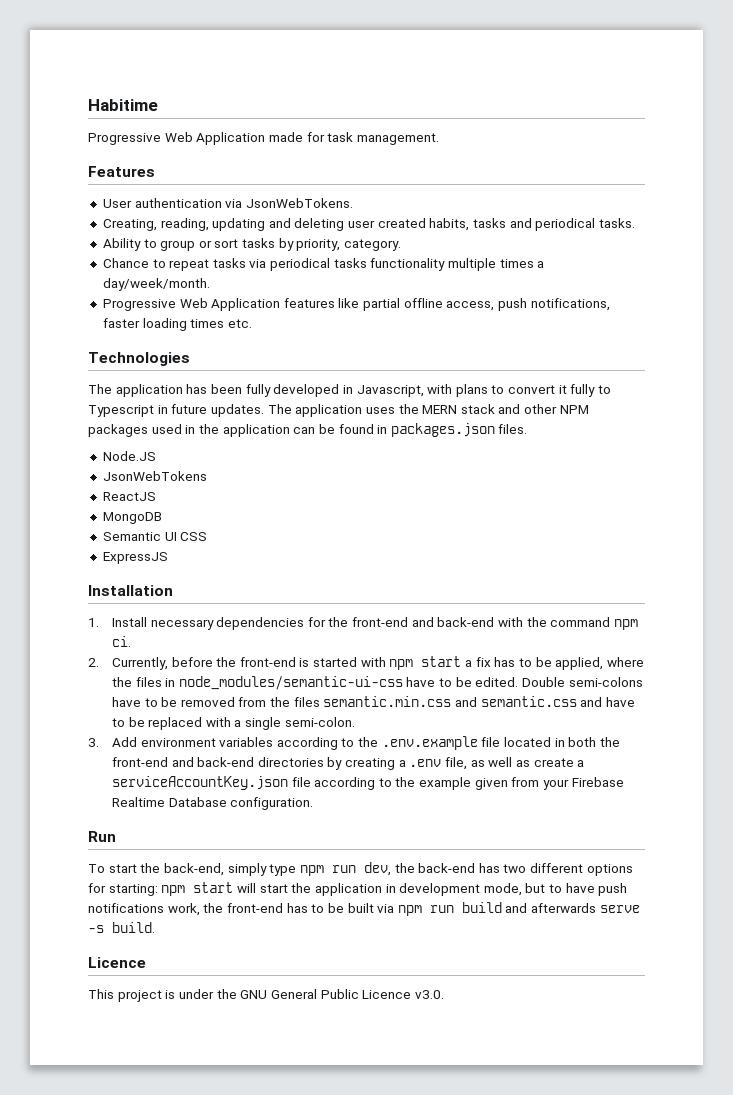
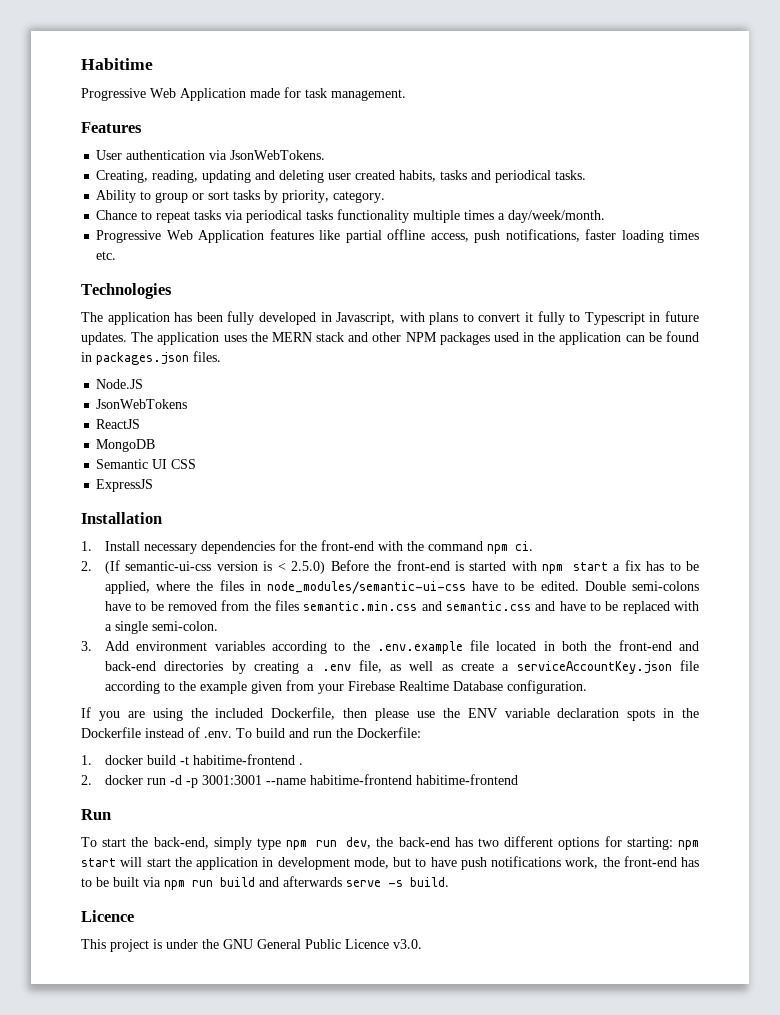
- 1. Install necessary dependencies for the front-end and back-end with the command npm ci.
+ 1. Install necessary dependencies for the front-end with the command npm ci.
- 2. Currently, before the front-end is started with npm start a fix has to be applied, where the files in node_modules/semantic-ui-css have to be edited.
+ 2. (If semantic-ui-css version is < 2.5.0) Before the front-end is started with npm start a fix has to be applied, where the files in node_modules/semantic-ui-css have to be edited.
+ If you are using the included Dockerfile, then please use the ENV variable declaration spots in the Dockerfile instead of .env. To build and run the Dockerfile:
+ 1. docker build -t habitime-frontend .
+ 2. docker run -d -p 3001:3001 --name habitime-frontend habitime-frontend

